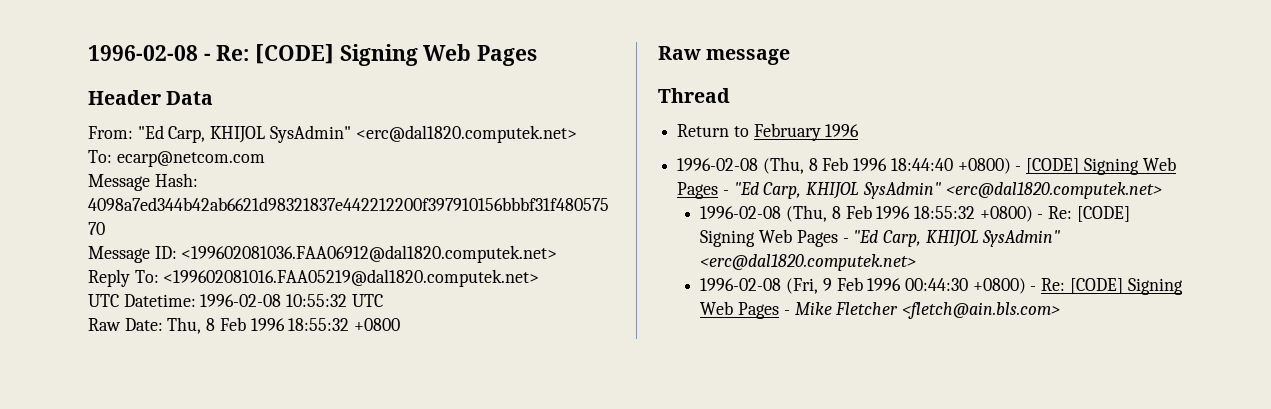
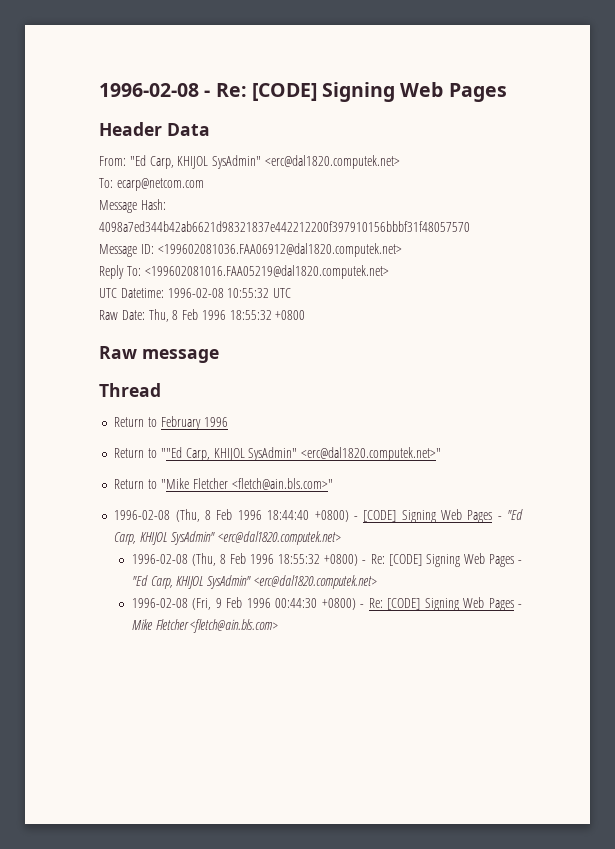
+ Return to ""Ed Carp, KHIJOL SysAdmin" <erc@dal1820.computek.net>"
+ Return to "Mike Fletcher <fletch@ain.bls.com>"

